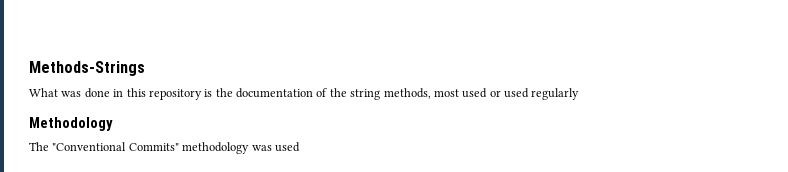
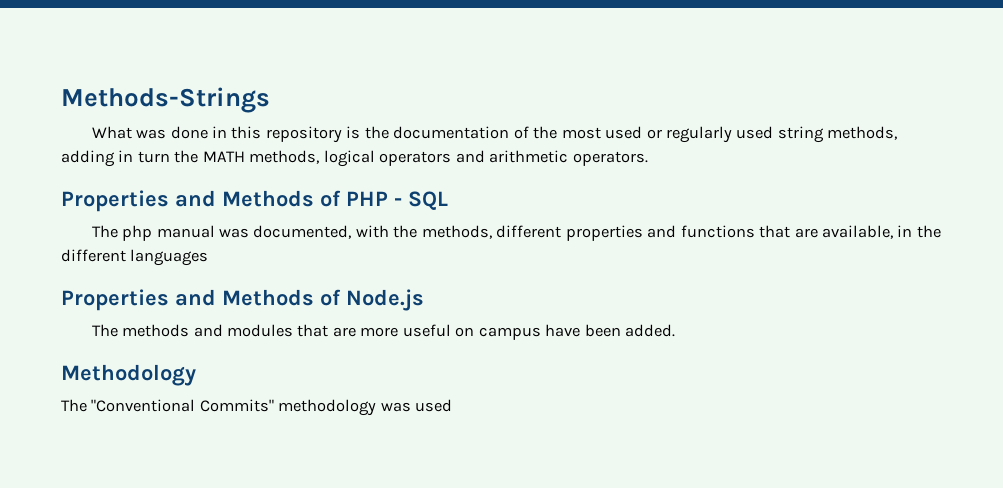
- What was done in this repository is the documentation of the string methods, most used or used regularly
+ What was done in this repository is the documentation of the most used or regularly used string methods, adding in turn the MATH methods, logical operators and arithmetic operators.
+ Properties and Methods of PHP - SQL
+ The php manual was documented, with the methods, different properties and functions that are available, in the different languages
+ Properties and Methods of Node.js
+ The methods and modules that are more useful on campus have been added.

